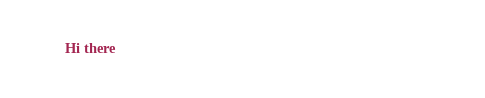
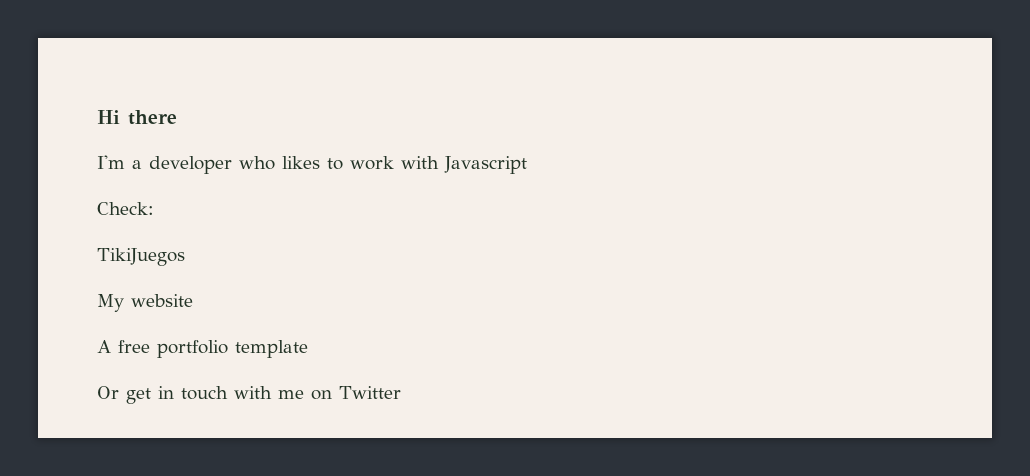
+ I'm a developer who likes to work with Javascript
+ Check:
+ TikiJuegos
+ My website
+ A free portfolio template
+ Or get in touch with me on Twitter

